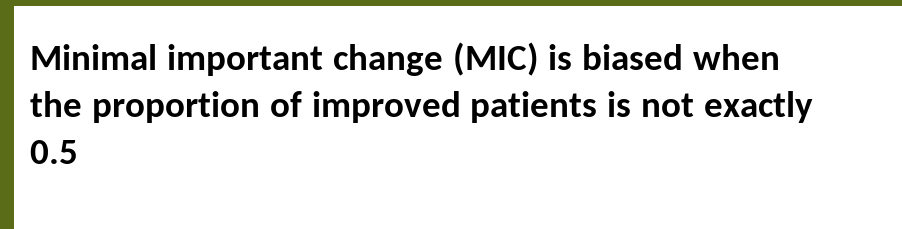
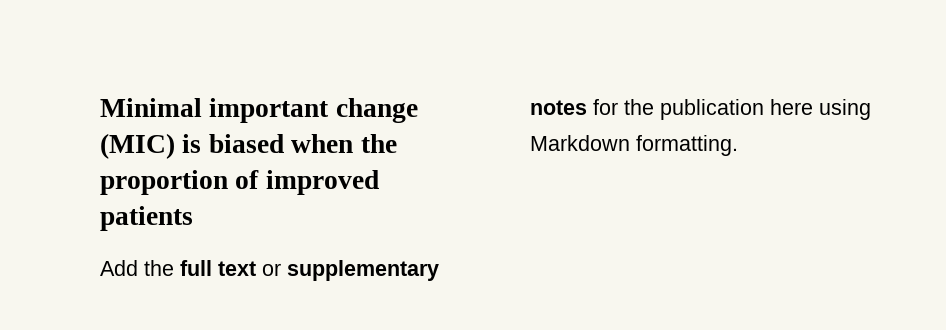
- Minimal important change (MIC) is biased when the proportion of improved patients is not exactly 0.5
+ Minimal important change (MIC) is biased when the proportion of improved patients
+ Add the full text or supplementary notes for the publication here using Markdown formatting.

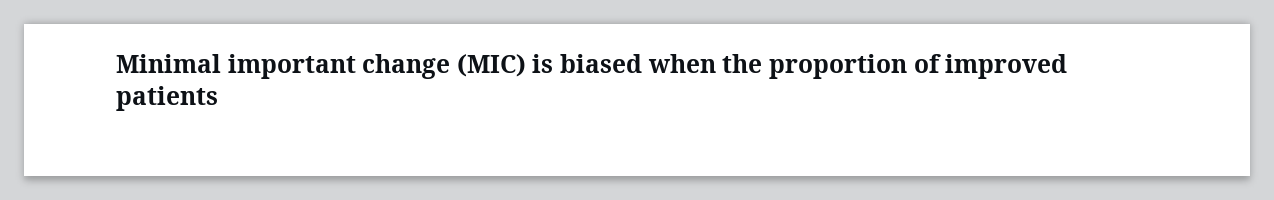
- Add the full text or supplementary notes for the publication here using Markdown formatting.

